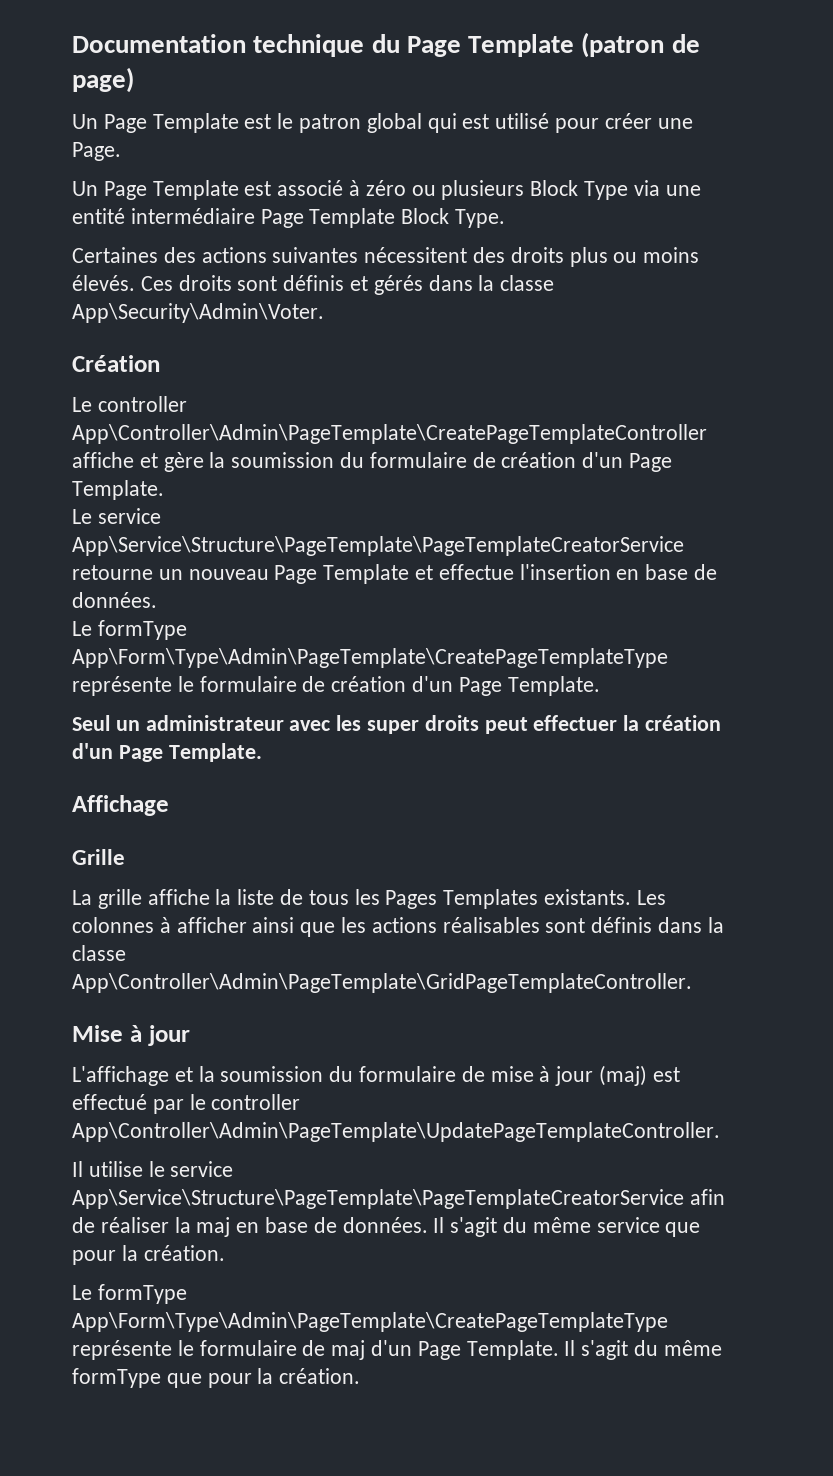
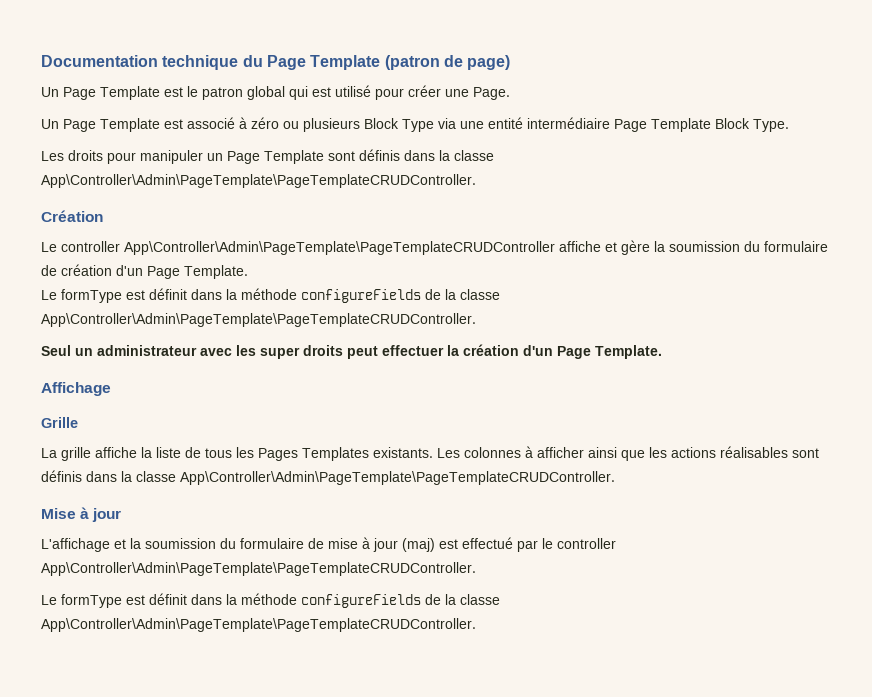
- Certaines des actions suivantes nécessitent des droits plus ou moins élevés. Ces droits sont définis et gérés dans la classe App\Security\Admin\Voter.
+ Les droits pour manipuler un Page Template sont définis dans la classe App\Controller\Admin\PageTemplate\PageTemplateCRUDController.
- Le controller App\Controller\Admin\PageTemplate\CreatePageTemplateController affiche et gère la soumission du formulaire de création d'un Page Template.
- Le service App\Service\Structure\PageTemplate\PageTemplateCreatorService retourne un nouveau Page Template et effectue l'insertion en base de données.
- Le formType App\Form\Type\Admin\PageTemplate\CreatePageTemplateType représente le formulaire de création d'un Page Template.
+ Le controller App\Controller\Admin\PageTemplate\PageTemplateCRUDController affiche et gère la soumission du formulaire de création d'un Page Template.
+ Le formType est définit dans la méthode configureFields de la classe App\Controller\Admin\PageTemplate\PageTemplateCRUDController.
- Les colonnes à afficher ainsi que les actions réalisables sont définis dans la classe App\Controller\Admin\PageTemplate\GridPageTemplateController.
+ Les colonnes à afficher ainsi que les actions réalisables sont définis dans la classe App\Controller\Admin\PageTemplate\PageTemplateCRUDController.
- L'affichage et la soumission du formulaire de mise à jour (maj) est effectué par le controller App\Controller\Admin\PageTemplate\UpdatePageTemplateController.
- Il utilise le service App\Service\Structure\PageTemplate\PageTemplateCreatorService afin de réaliser la maj en base de données. Il s'agit du même service que pour la création.
- Le formType App\Form\Type\Admin\PageTemplate\CreatePageTemplateType représente le formulaire de maj d'un Page Template. Il s'agit du même formType que pour la création.
+ L'affichage et la soumission du formulaire de mise à jour (maj) est effectué par le controller App\Controller\Admin\PageTemplate\PageTemplateCRUDController.
+ Le formType est définit dans la méthode configureFields de la classe App\Controller\Admin\PageTemplate\PageTemplateCRUDController.

